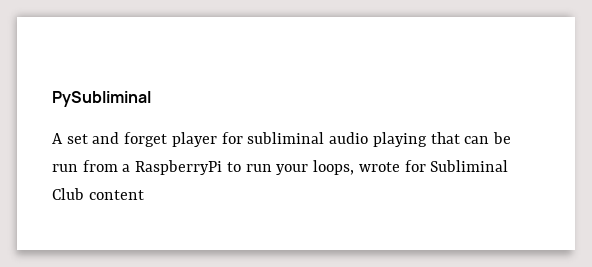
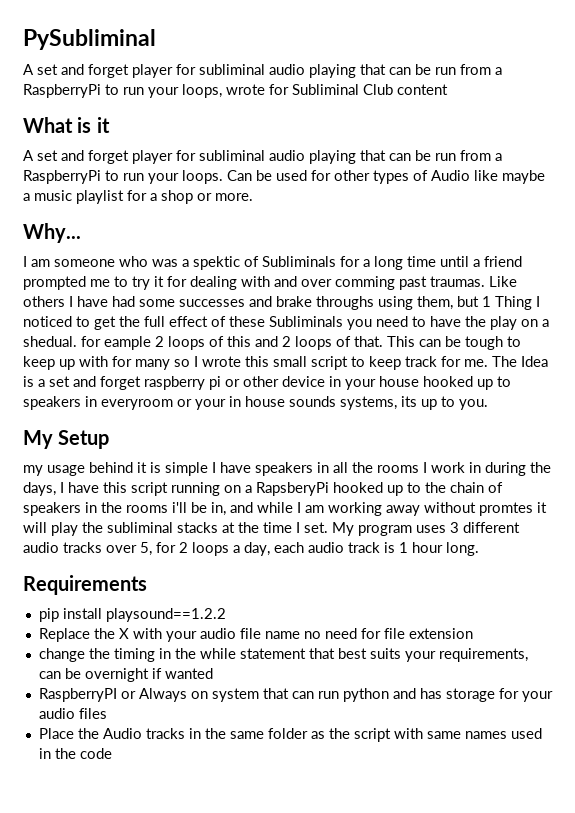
+ What is it
+ A set and forget player for subliminal audio playing that can be run from a RaspberryPi to run your loops. Can be used for other types of Audio like maybe a music playlist for a shop or more.
+ Why...
+ I am someone who was a spektic of Subliminals for a long time until a friend prompted me to try it for dealing with and over comming past traumas. Like others I have had some successes and brake throughs using them, but 1 Thing I noticed to get the full effect of these Subliminals you need to have the play on a shedual. for eample 2 loops of this and 2 loops of that. This can be tough to keep up with for many so I wrote this small script to keep track for me. The Idea is a set and forget raspberry pi or other device in your house hooked up to speakers in everyroom or your in house sounds systems, its up to you.
+ My Setup
+ my usage behind it is simple I have speakers in all the rooms I work in during the days, I have this script running on a RapsberyPi hooked up to the chain of speakers in the rooms i'll be in, and while I am working away without promtes it will play the subliminal stacks at the time I set. My program uses 3 different audio tracks over 5, for 2 loops a day, each audio track is 1 hour long.
+ Requirements
+ pip install playsound==1.2.2
+ Replace the X with your audio file name no need for file extension
+ change the timing in the while statement that best suits your requirements, can be overnight if wanted
+ RaspberryPI or Always on system that can run python and has storage for your audio files
+ Place the Audio tracks in the same folder as the script with same names used in the code

